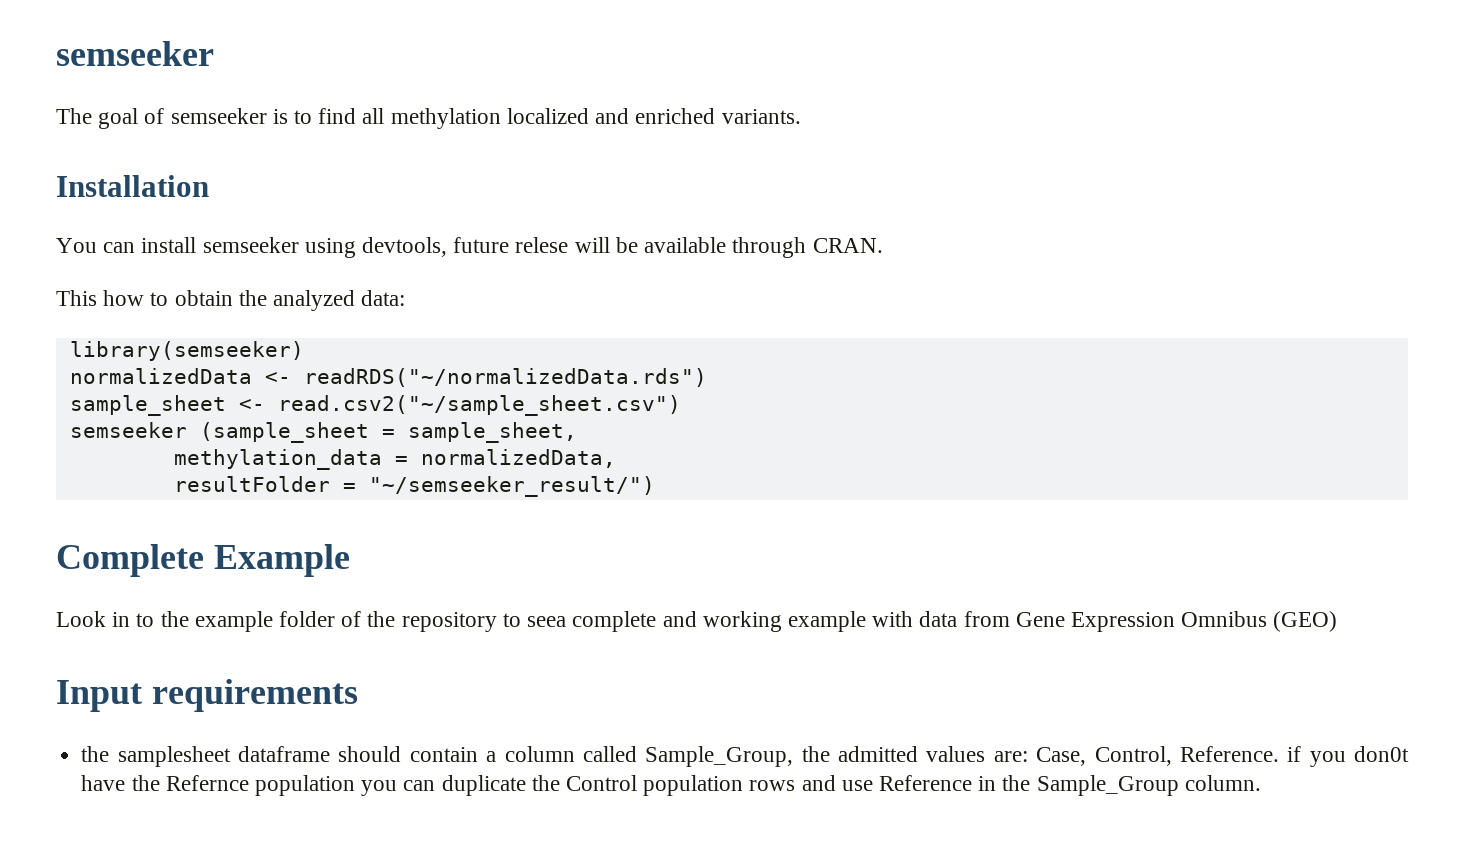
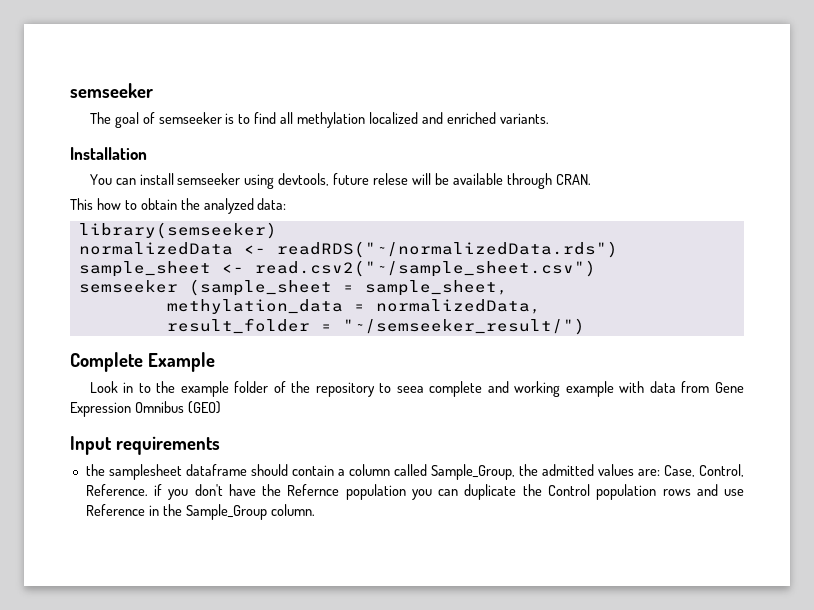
- resultFolder = "~/semseeker_result/")
+ result_folder = "~/semseeker_result/")
- the samplesheet dataframe should contain a column called Sample_Group, the admitted values are: Case, Control, Reference. if you don0t have the Refernce population you can duplicate the Control population rows and use Reference in the Sample_Group column.
+ the samplesheet dataframe should contain a column called Sample_Group, the admitted values are: Case, Control, Reference. if you don't have the Refernce population you can duplicate the Control population rows and use Reference in the Sample_Group column.

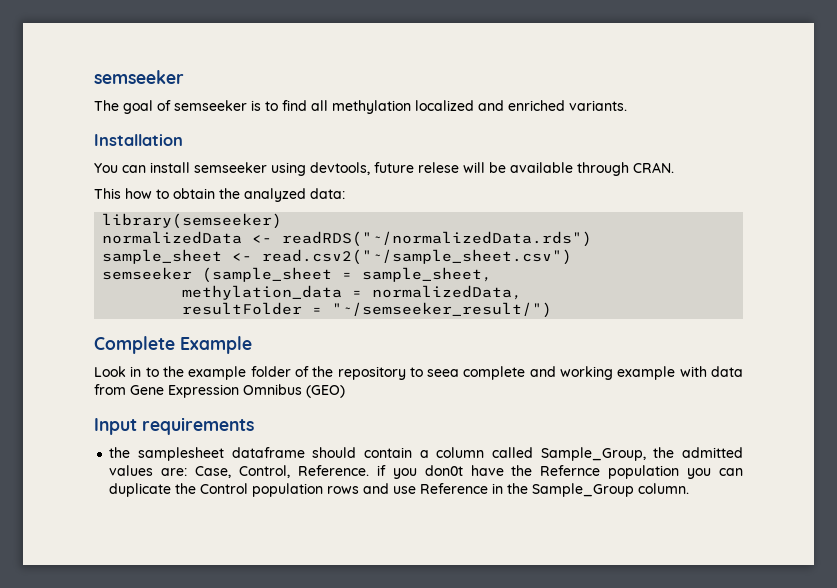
- result_folder = "~/semseeker_result/")
+ resultFolder = "~/semseeker_result/")
- the samplesheet dataframe should contain a column called Sample_Group, the admitted values are: Case, Control, Reference. if you don't have the Refernce population you can duplicate the Control population rows and use Reference in the Sample_Group column.
+ the samplesheet dataframe should contain a column called Sample_Group, the admitted values are: Case, Control, Reference. if you don0t have the Refernce population you can duplicate the Control population rows and use Reference in the Sample_Group column.

